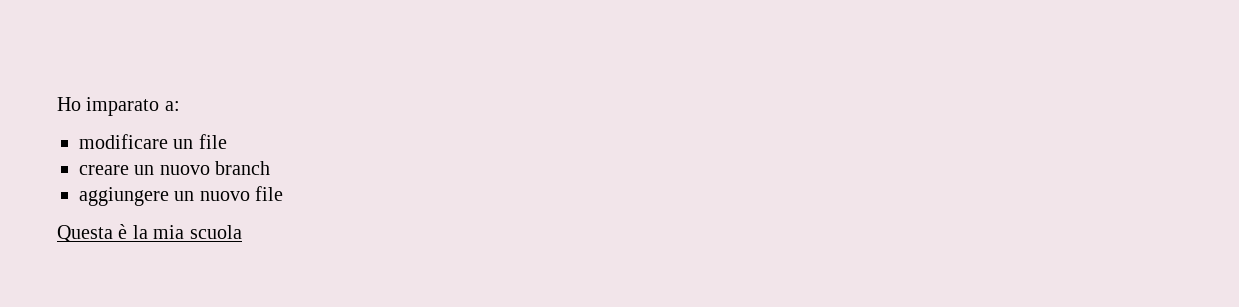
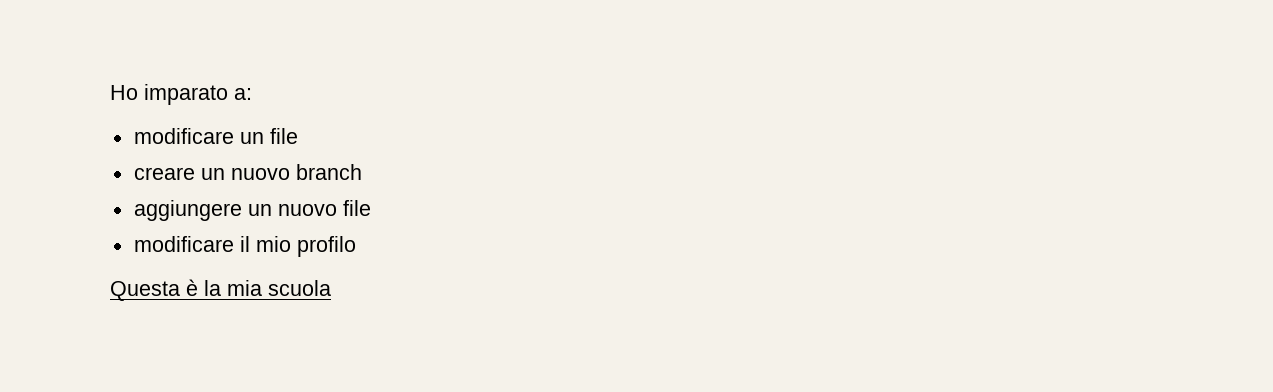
+ modificare il mio profilo

